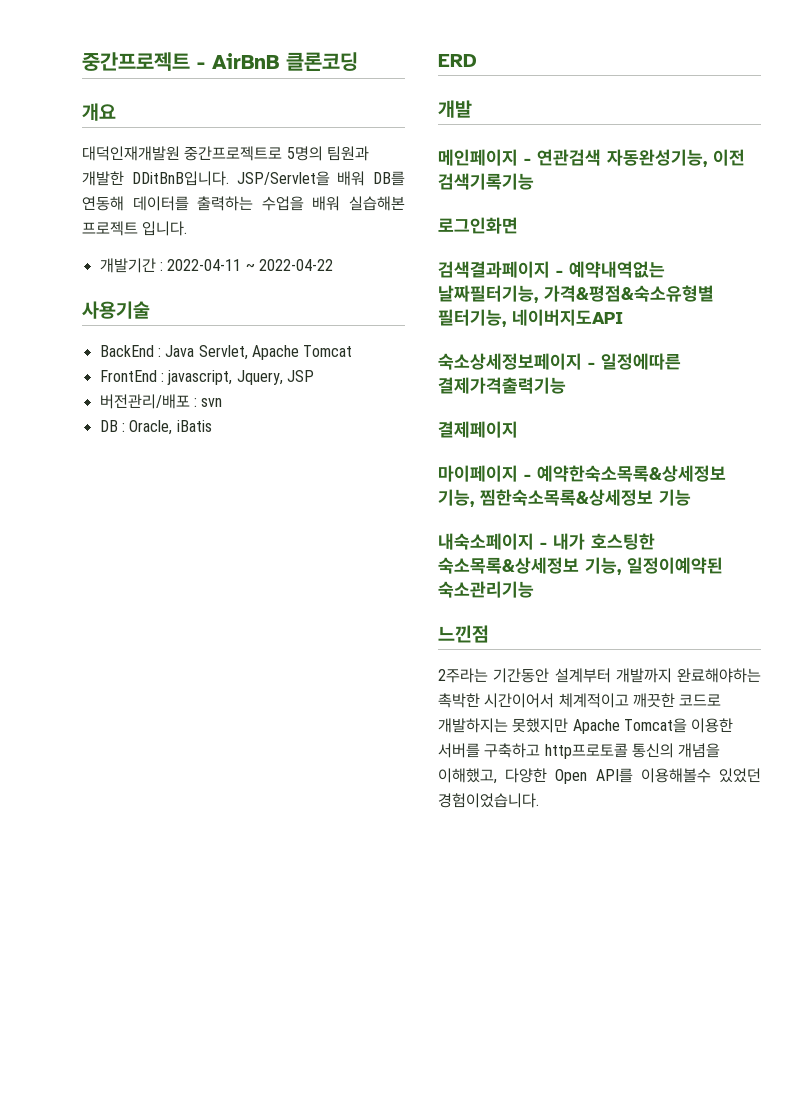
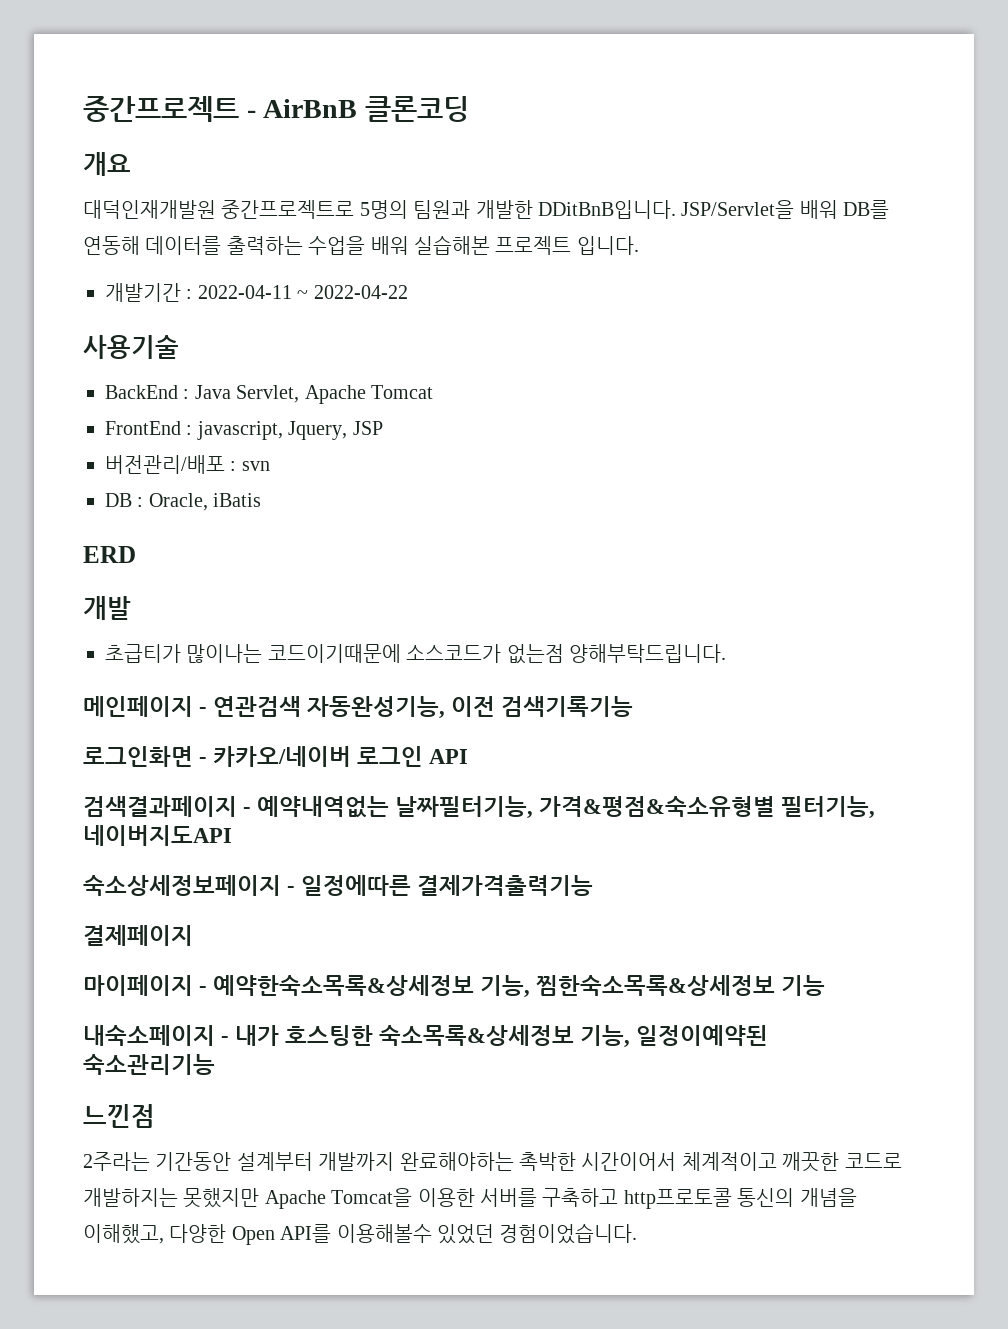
+ 초급티가 많이나는 코드이기때문에 소스코드가 없는점 양해부탁드립니다.
- 로그인화면
+ 로그인화면 - 카카오/네이버 로그인 API

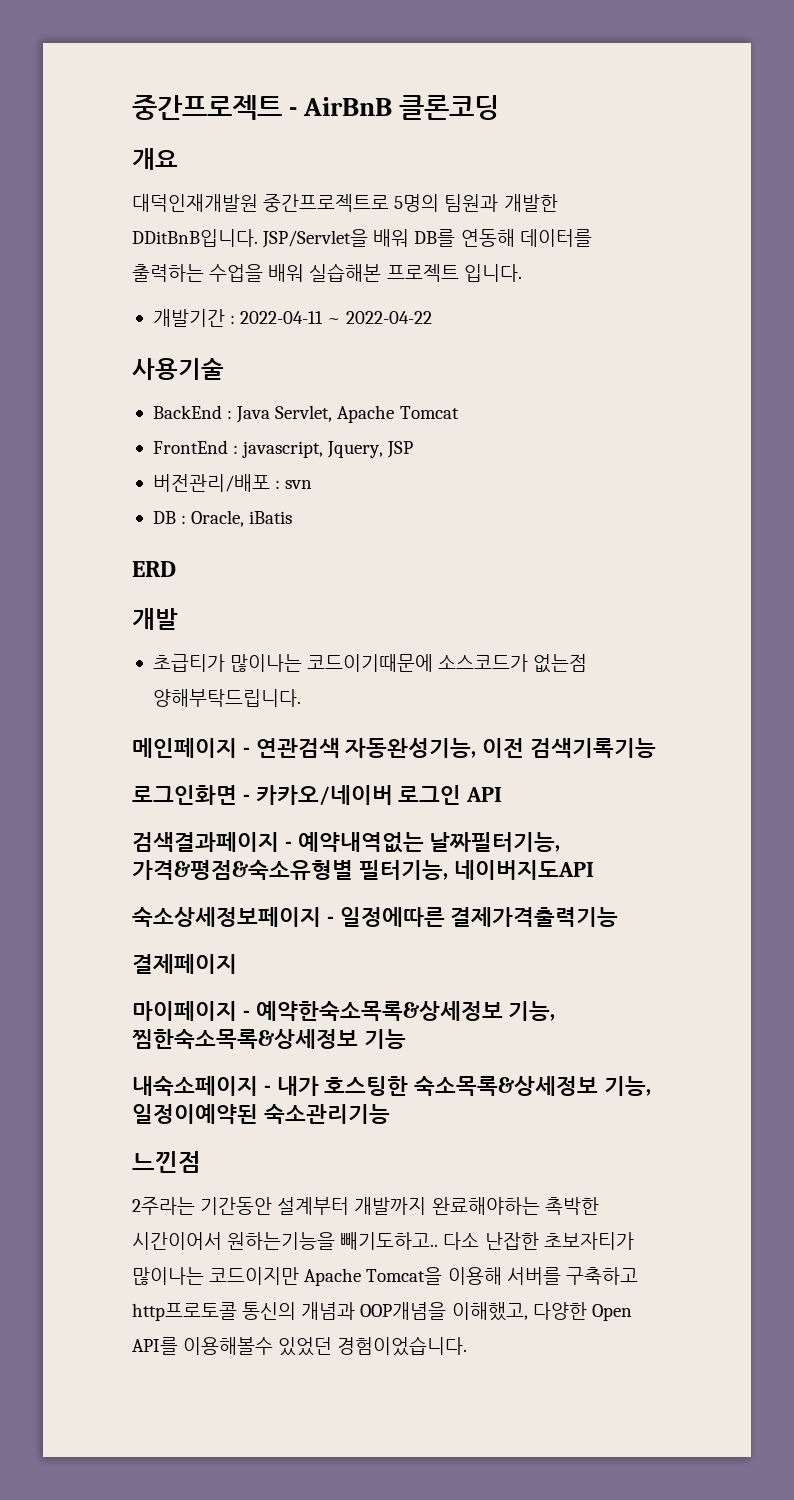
- 2주라는 기간동안 설계부터 개발까지 완료해야하는 촉박한 시간이어서 체계적이고 깨끗한 코드로 개발하지는 못했지만 Apache Tomcat을 이용한 서버를 구축하고 http프로토콜 통신의 개념을 이해했고, 다양한 Open API를 이용해볼수 있었던 경험이었습니다.
+ 2주라는 기간동안 설계부터 개발까지 완료해야하는 촉박한 시간이어서 원하는기능을 빼기도하고.. 다소 난잡한 초보자티가 많이나는 코드이지만 Apache Tomcat을 이용해 서버를 구축하고 http프로토콜 통신의 개념과 OOP개념을 이해했고, 다양한 Open API를 이용해볼수 있었던 경험이었습니다.

